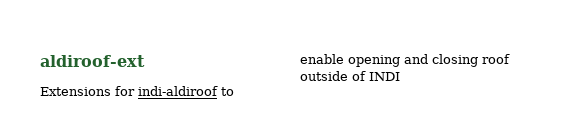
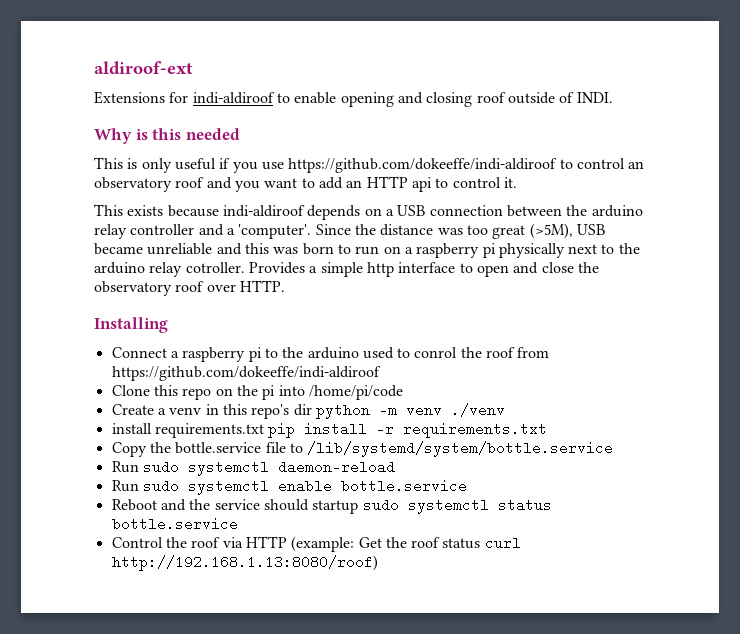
- Extensions for indi-aldiroof to enable opening and closing roof outside of INDI
+ Extensions for indi-aldiroof to enable opening and closing roof outside of INDI.
+ Why is this needed
+ This is only useful if you use https://github.com/dokeeffe/indi-aldiroof to control an observatory roof and you want to add an HTTP api to control it.
+ This exists because indi-aldiroof depends on a USB connection between the arduino relay controller and a 'computer'. Since the distance was too great (>5M), USB became unreliable and this was born to run on a raspberry pi physically next to the arduino relay cotroller. Provides a simple http interface to open and close the observatory roof over HTTP.
+ Installing
+ Connect a raspberry pi to the arduino used to conrol the roof from https://github.com/dokeeffe/indi-aldiroof
+ Clone this repo on the pi into /home/pi/code
+ Create a venv in this repo's dir python -m venv ./venv
+ install requirements.txt pip install -r requirements.txt
+ Copy the bottle.service file to /lib/systemd/system/bottle.service
+ Run sudo systemctl daemon-reload
+ Run sudo systemctl enable bottle.service
+ Reboot and the service should startup sudo systemctl status bottle.service
+ Control the roof via HTTP (example: Get the roof status curl http://192.168.1.13:8080/roof)

